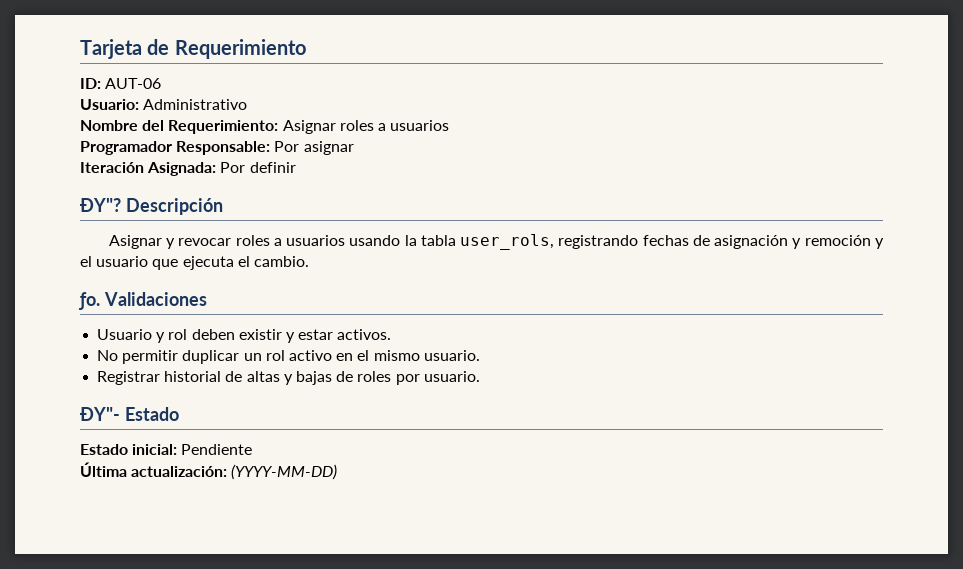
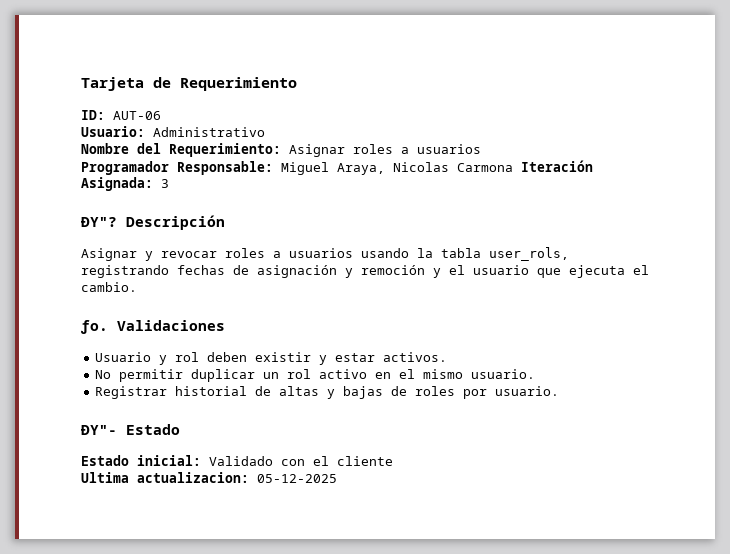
- Programador Responsable: Por asignar
- Iteración Asignada: Por definir
+ Programador Responsable: Miguel Araya, Nicolas Carmona Iteración Asignada: 3
- Estado inicial: Pendiente
- Última actualización: (YYYY-MM-DD)
+ Estado inicial: Validado con el cliente
+ Ultima actualizacion: 05-12-2025

